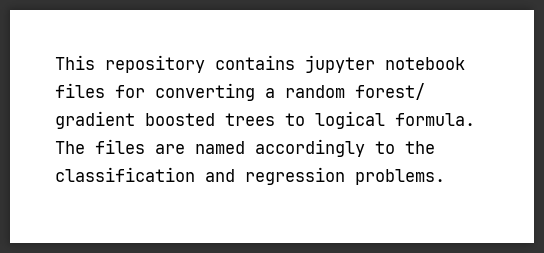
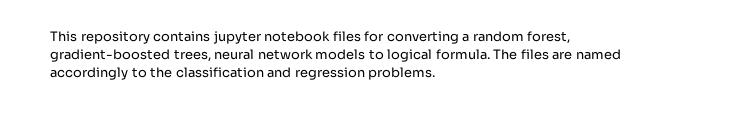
- This repository contains jupyter notebook files for converting a random forest/ gradient boosted trees to logical formula.
+ This repository contains jupyter notebook files for converting a random forest, gradient-boosted trees, neural network models to logical formula.

